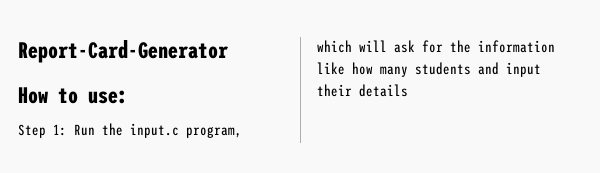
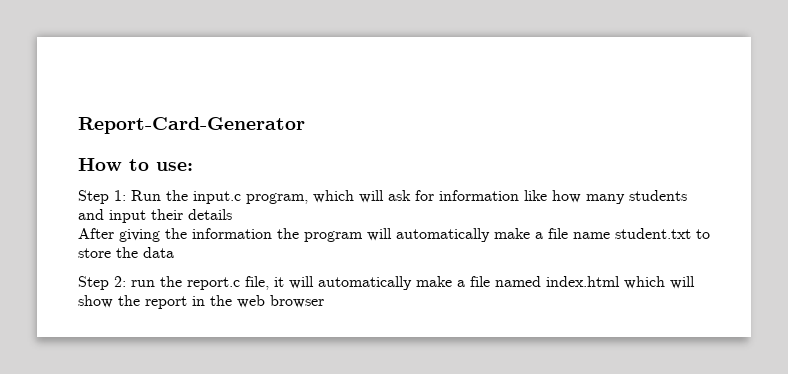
- Step 1: Run the input.c program, which will ask for the information like how many students and input their details
+ Step 1: Run the input.c program, which will ask for information like how many students and input their details
+ After giving the information the program will automatically make a file name student.txt to store the data
+ Step 2: run the report.c file, it will automatically make a file named index.html which will show the report in the web browser

